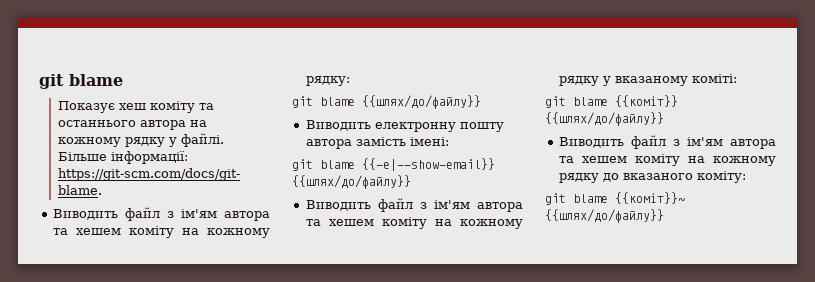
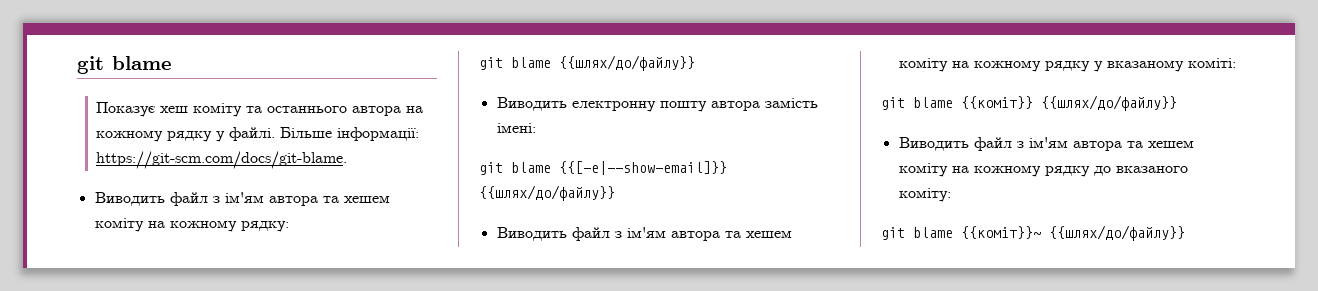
- git blame {{-e|--show-email}} {{шлях/до/файлу}}
+ git blame {{[-e|--show-email]}} {{шлях/до/файлу}}

